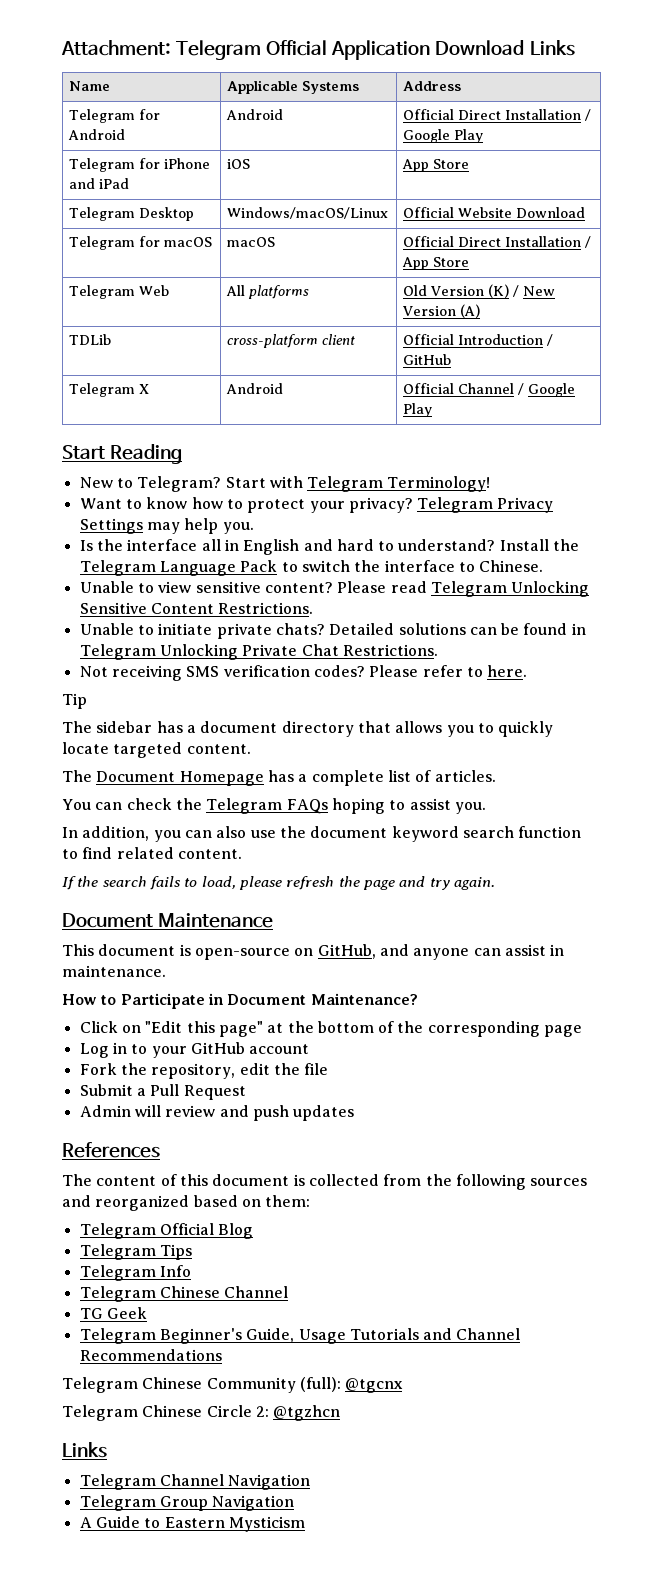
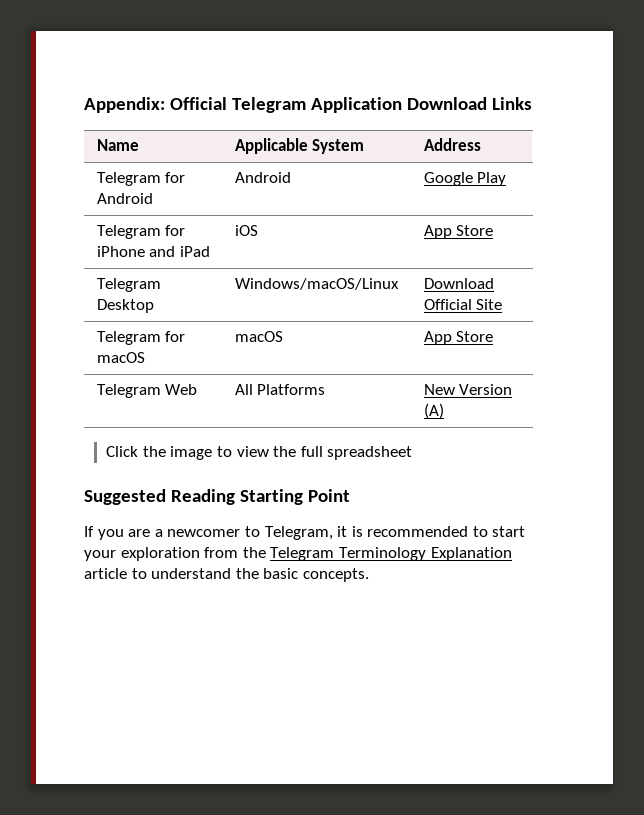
- Attachment: Telegram Official Application Download Links
+ Appendix: Official Telegram Application Download Links
- Name | Applicable Systems | Address
+ Name | Applicable System | Address
- Telegram for Android | Android | Official Direct Installation / Google Play
+ Telegram for Android | Android | Google Play
- Telegram Desktop | Windows/macOS/Linux | Official Website Download
+ Telegram Desktop | Windows/macOS/Linux | Download Official Site
- Telegram for macOS | macOS | Official Direct Installation / App Store
+ Telegram for macOS | macOS | App Store
- Telegram Web | All platforms | Old Version (K) / New Version (A)
- TDLib | cross-platform client | Official Introduction / GitHub
- Telegram X | Android | Official Channel / Google Play
- Start Reading
- New to Telegram? Start with Telegram Terminology!
- Want to know how to protect your privacy? Telegram Privacy Settings may help you.
- Is the interface all in English and hard to understand? Install the Telegram Language Pack to switch the interface to Chinese.
- Unable to view sensitive content? Please read Telegram Unlocking Sensitive Content Restrictions.
- Unable to initiate private chats? Detailed solutions can be found in Telegram Unlocking Private Chat Restrictions.
- Not receiving SMS verification codes? Please refer to here.
- Tip
- The sidebar has a document directory that allows you to quickly locate targeted content.
- The Document Homepage has a complete list of articles.
- You can check the Telegram FAQs hoping to assist you.
- In addition, you can also use the document keyword search function to find related content.
- If the search fails to load, please refresh the page and try again.
- Document Maintenance
- This document is open-source on GitHub, and anyone can assist in maintenance.
- How to Participate in Document Maintenance?
- Click on "Edit this page" at the bottom of the corresponding page
- Log in to your GitHub account
- Fork the repository, edit the file
- Submit a Pull Request
- Admin will review and push updates
- References
- The content of this document is collected from the following sources and reorganized based on them:
- Telegram Official Blog
- Telegram Tips
- Telegram Info
- Telegram Chinese Channel
- TG Geek
- Telegram Beginner's Guide, Usage Tutorials and Channel Recommendations
- Telegram Chinese Community (full): @tgcnx
- Telegram Chinese Circle 2: @tgzhcn
- Links
- Telegram Channel Navigation
- Telegram Group Navigation
- A Guide to Eastern Mysticism
+ Telegram Web | All Platforms | New Version (A)
+ Click the image to view the full spreadsheet
+ Suggested Reading Starting Point
+ If you are a newcomer to Telegram, it is recommended to start your exploration from the Telegram Terminology Explanation article to understand the basic concepts.

